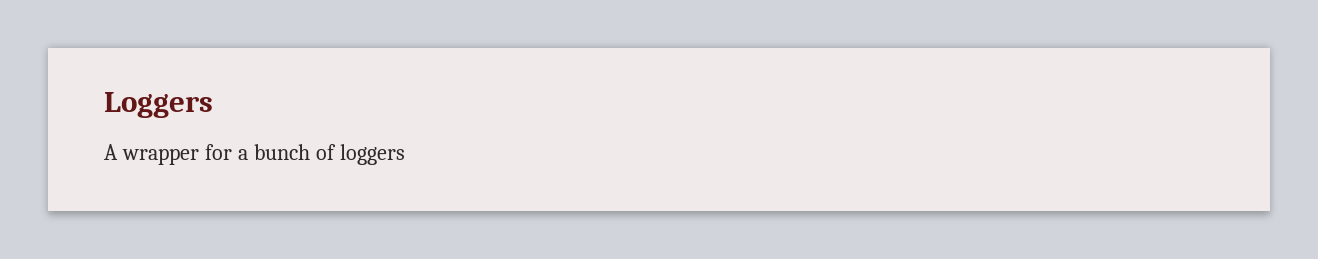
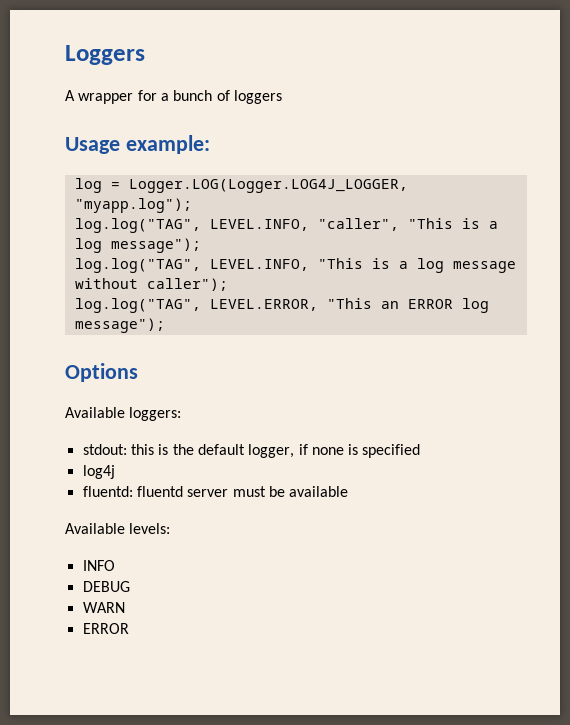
+ Usage example:
+ log = Logger.LOG(Logger.LOG4J_LOGGER, "myapp.log");
+ log.log("TAG", LEVEL.INFO, "caller", "This is a log message");
+ log.log("TAG", LEVEL.INFO, "This is a log message without caller");
+ log.log("TAG", LEVEL.ERROR, "This an ERROR log message");
+ Options
+ Available loggers:
+ stdout: this is the default logger, if none is specified
+ log4j
+ fluentd: fluentd server must be available
+ Available levels:
+ INFO
+ DEBUG
+ WARN
+ ERROR

